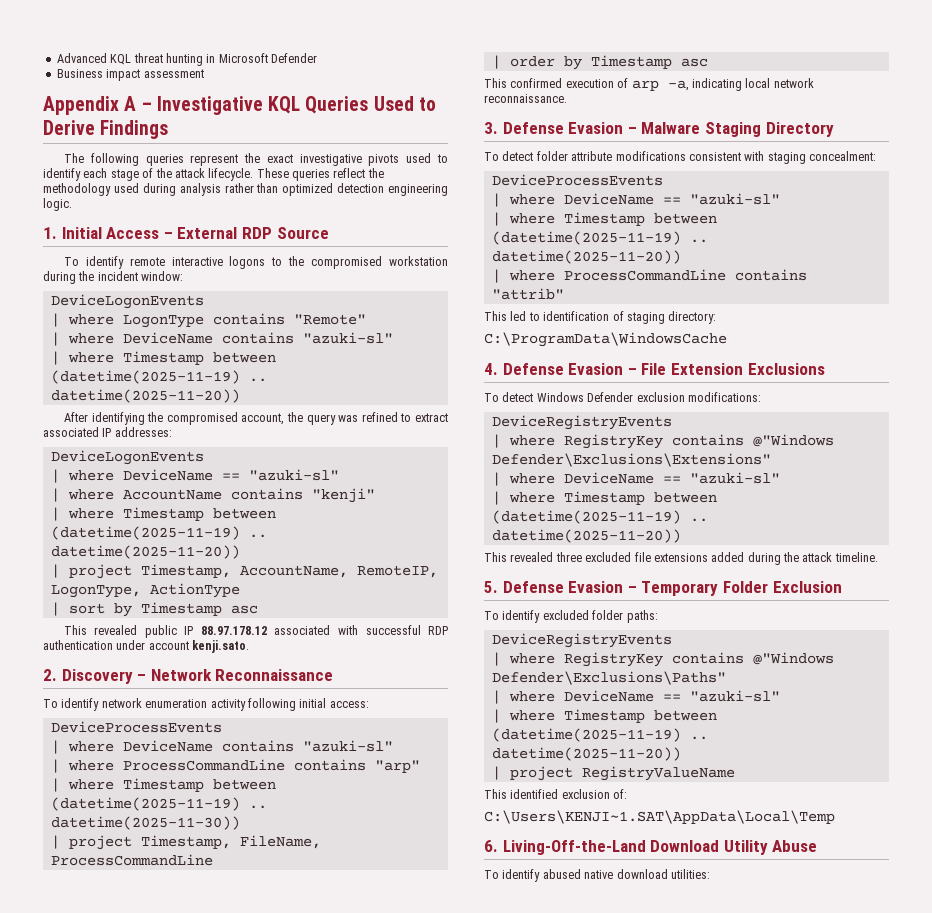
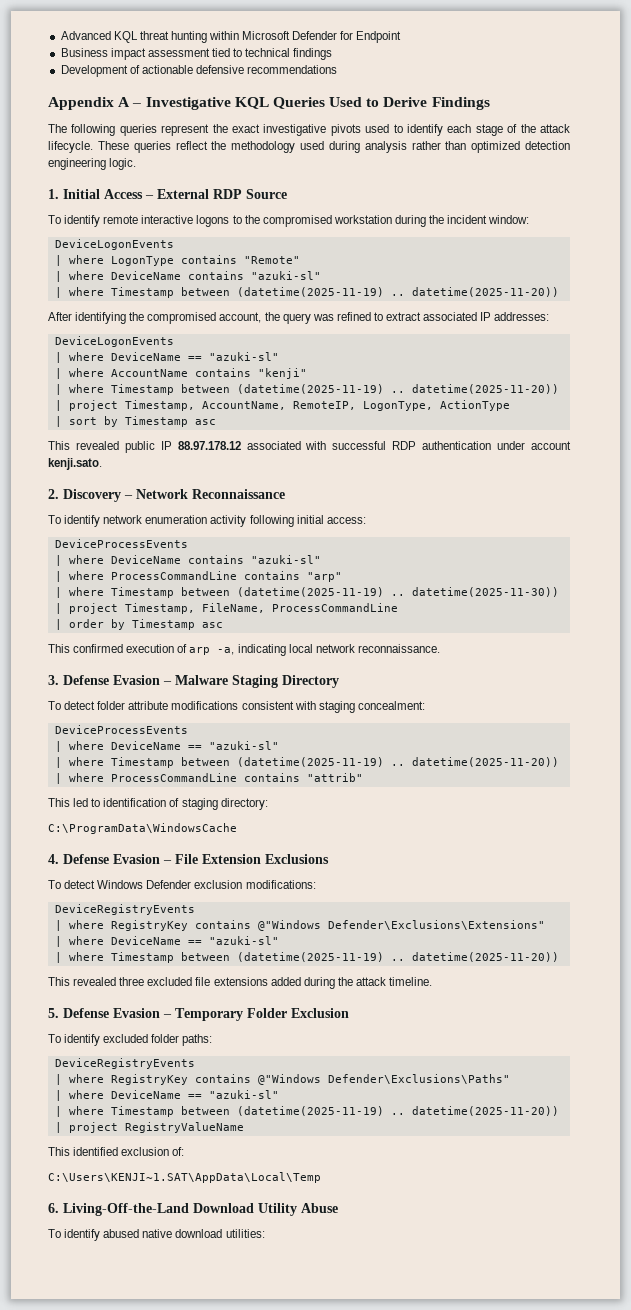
- Advanced KQL threat hunting in Microsoft Defender
+ Advanced KQL threat hunting within Microsoft Defender for Endpoint
- Business impact assessment
+ Business impact assessment tied to technical findings
+ Development of actionable defensive recommendations

